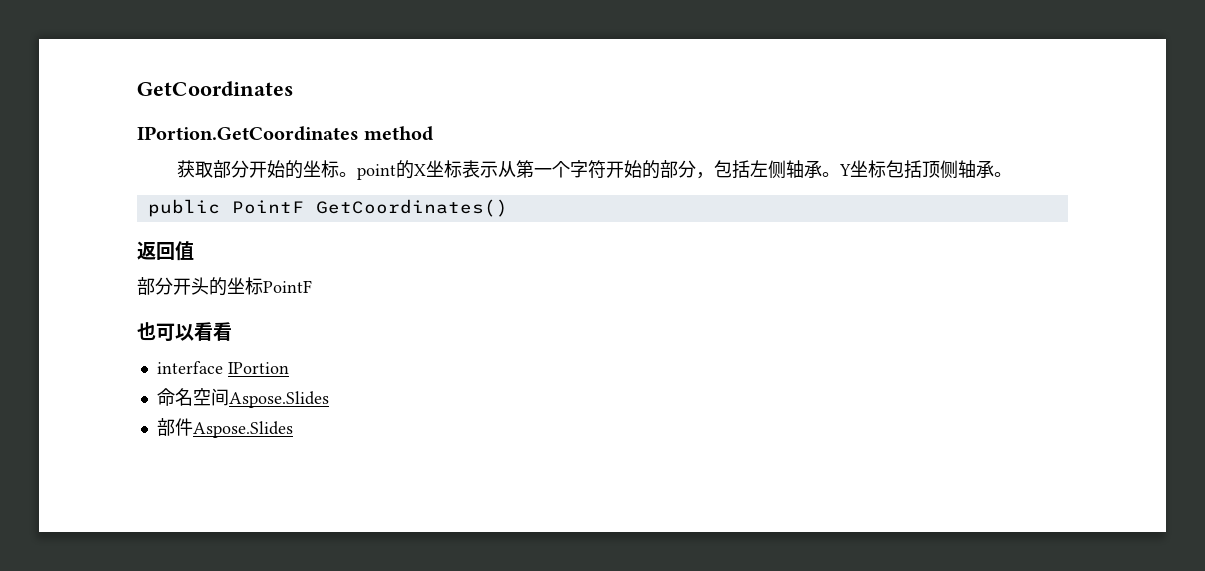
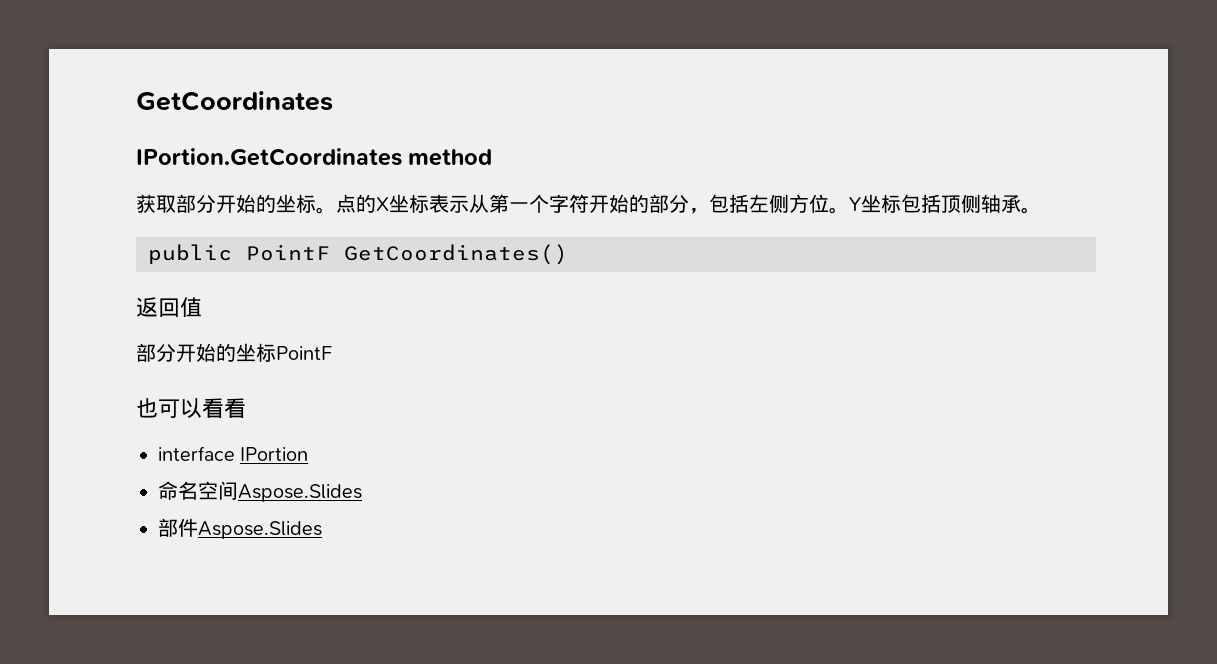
- 获取部分开始的坐标。point的X坐标表示从第一个字符开始的部分，包括左侧轴承。
+ 获取部分开始的坐标。点的X坐标表示从第一个字符开始的部分，包括左侧方位。
- 部分开头的坐标PointF
+ 部分开始的坐标PointF

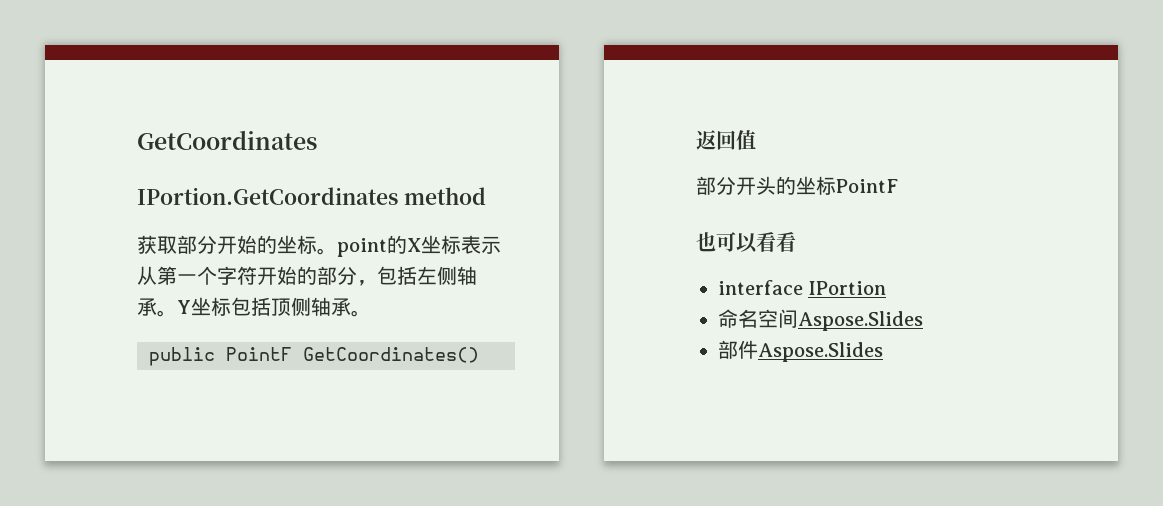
- 获取部分开始的坐标。点的X坐标表示从第一个字符开始的部分，包括左侧方位。
+ 获取部分开始的坐标。point的X坐标表示从第一个字符开始的部分，包括左侧轴承。
- 部分开始的坐标PointF
+ 部分开头的坐标PointF

